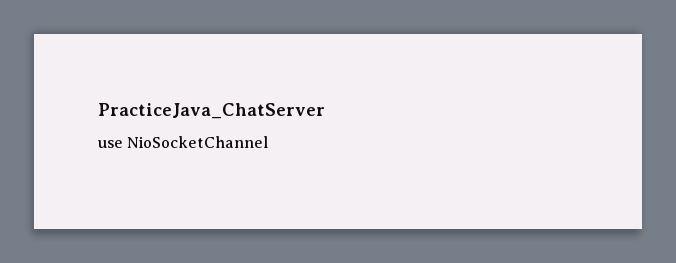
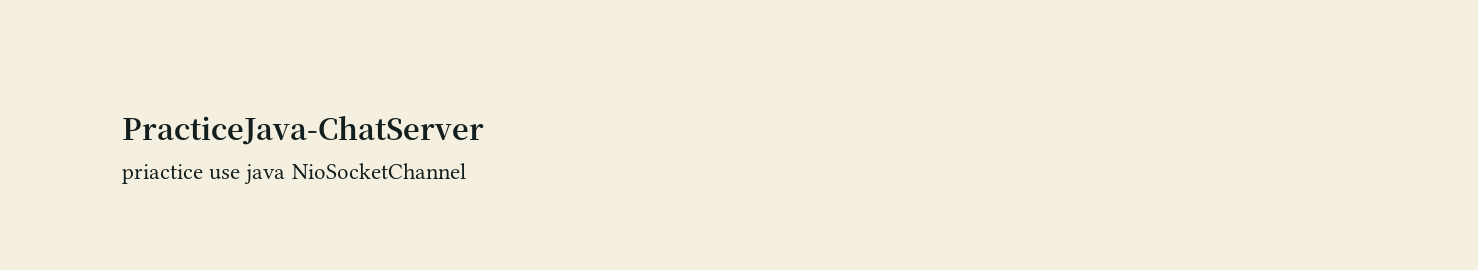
- PracticeJava_ChatServer
- use NioSocketChannel
+ PracticeJava-ChatServer
+ priactice use java NioSocketChannel

